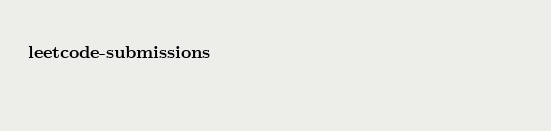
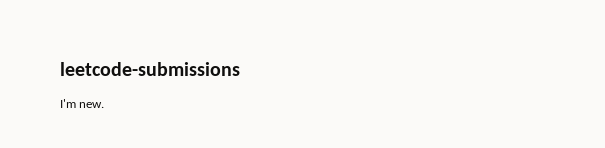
+ I'm new.

